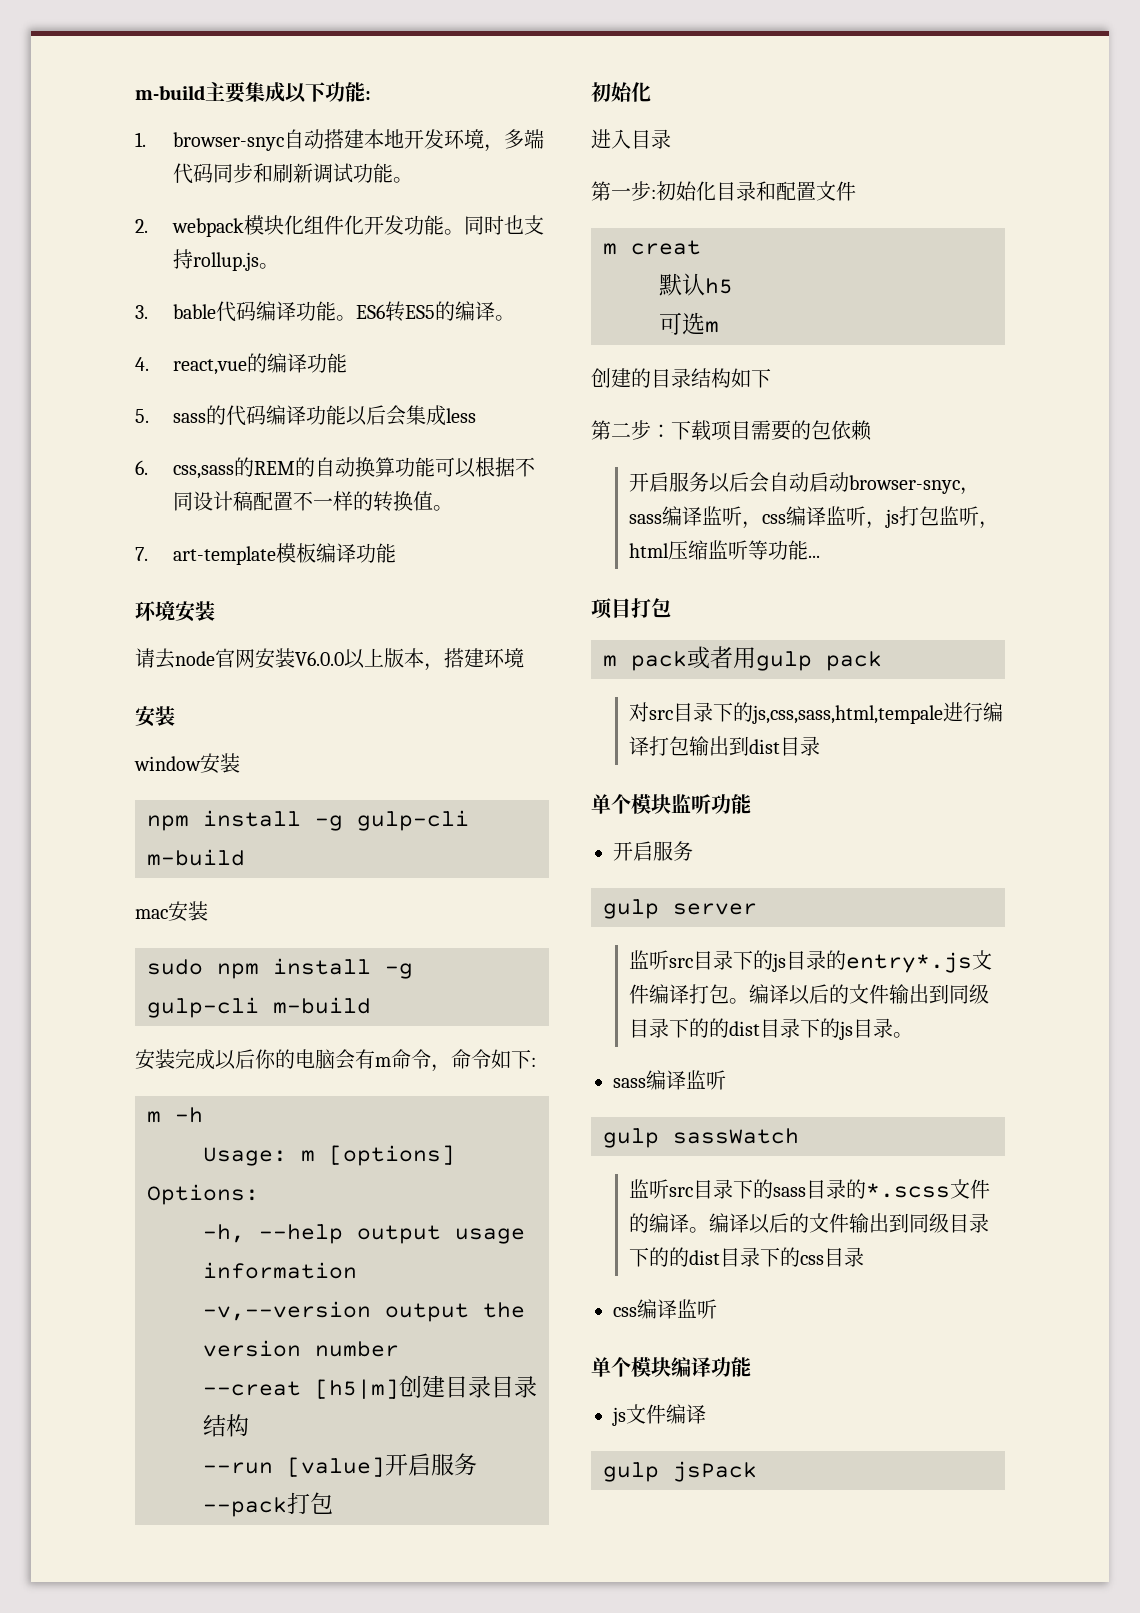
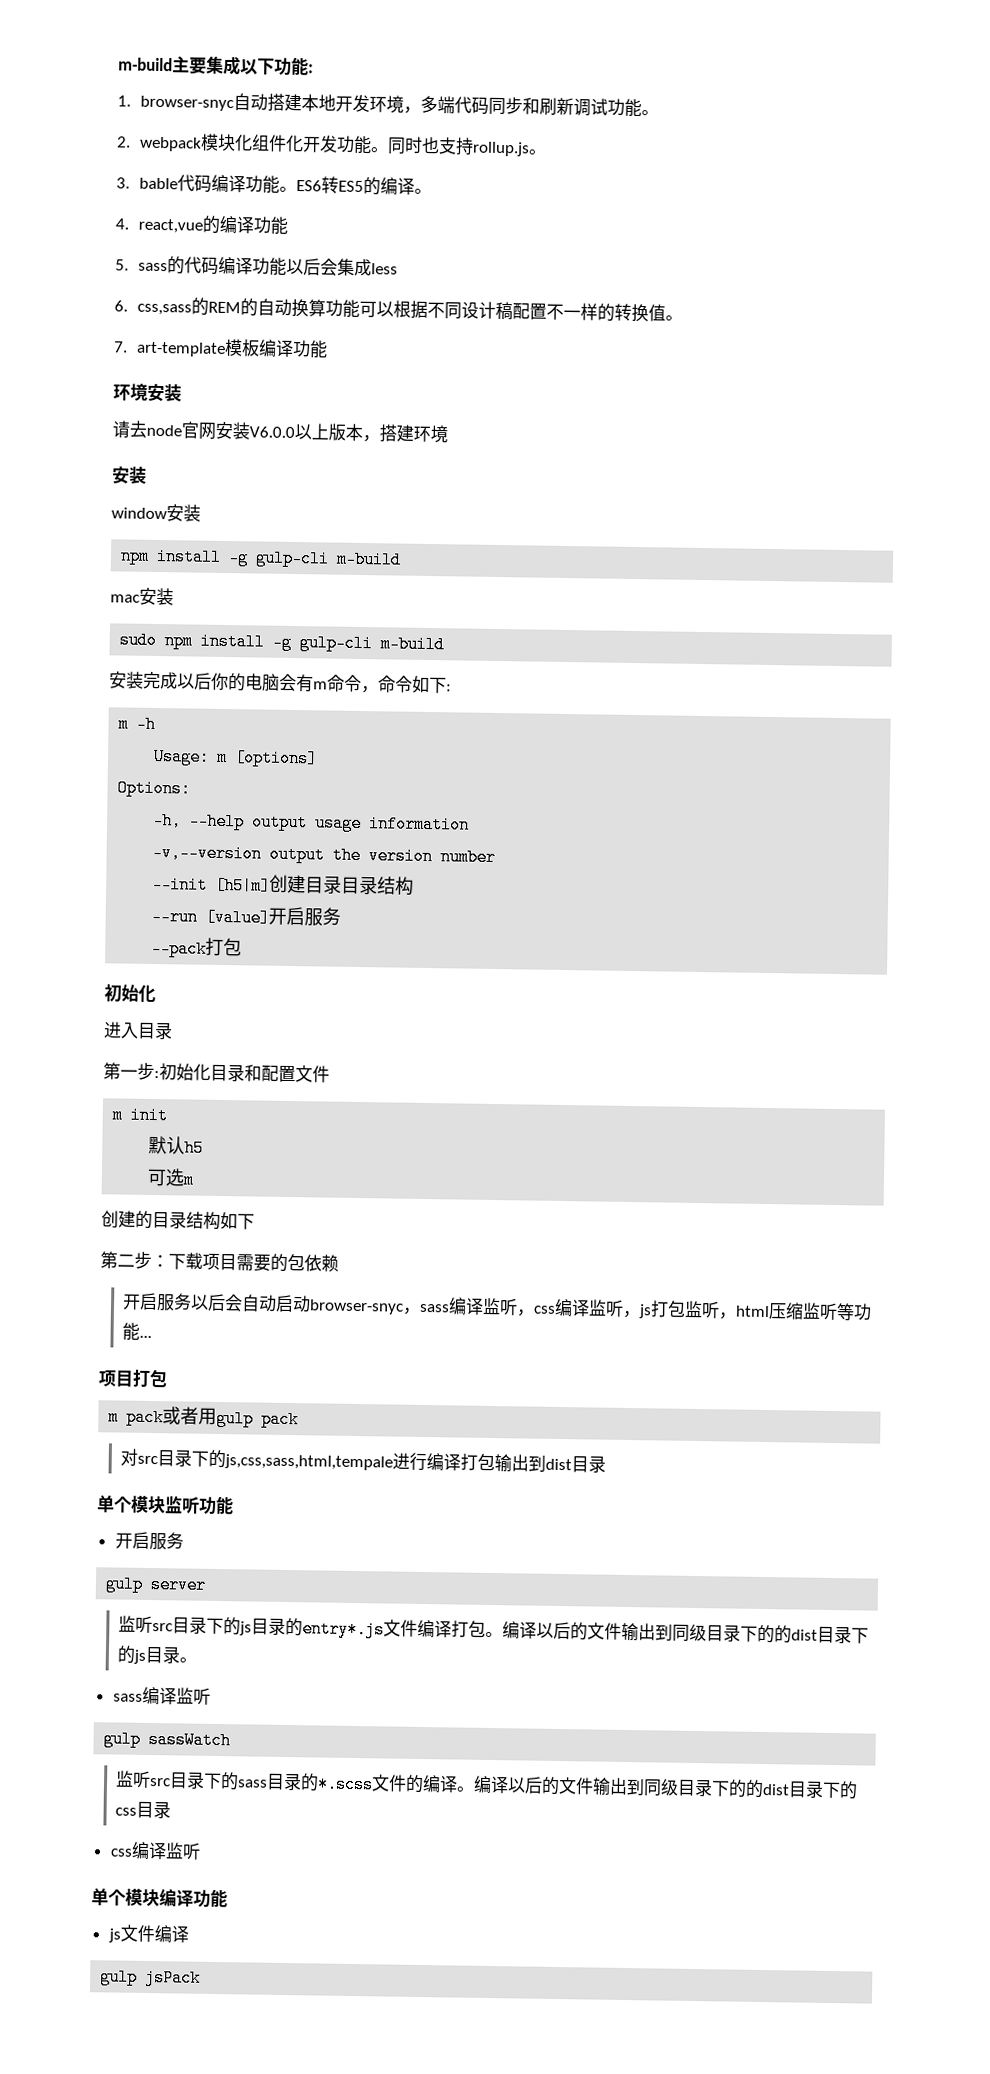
- --creat [h5|m]创建目录目录结构
+ --init [h5|m]创建目录目录结构
- m creat
+ m init

